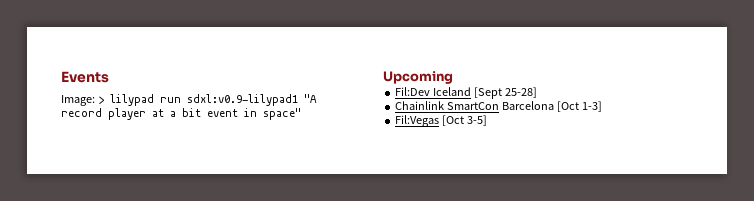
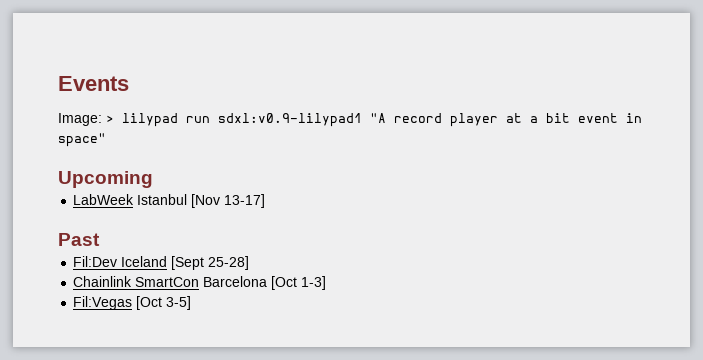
+ LabWeek Istanbul [Nov 13-17]
+ Past

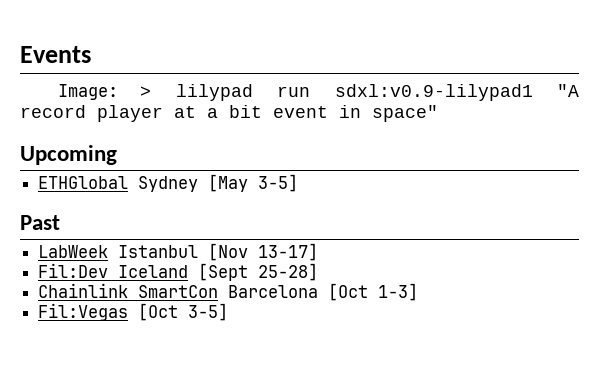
+ ETHGlobal Sydney [May 3-5]
+ Past
- Past

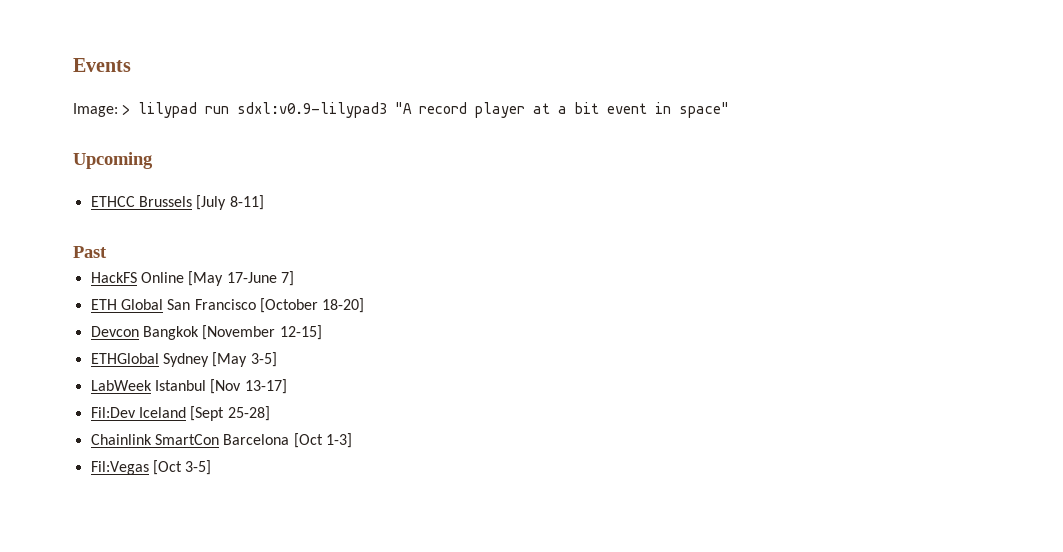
- Image: > lilypad run sdxl:v0.9-lilypad1 "A record player at a bit event in space"
+ Image: > lilypad run sdxl:v0.9-lilypad3 "A record player at a bit event in space"
+ ETHCC Brussels [July 8-11]
+ Past
+ HackFS Online [May 17-June 7]
+ ETH Global San Francisco [October 18-20]
+ Devcon Bangkok [November 12-15]
- Past

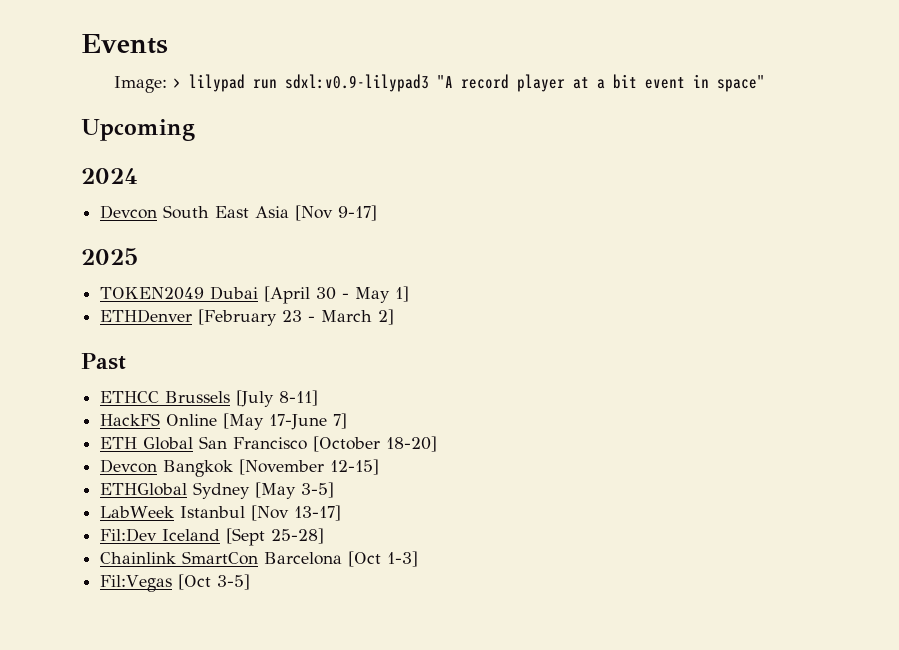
+ 2024
+ Devcon South East Asia [Nov 9-17]
+ 2025
+ TOKEN2049 Dubai [April 30 - May 1]
+ ETHDenver [February 23 - March 2]
+ Past
- Past

